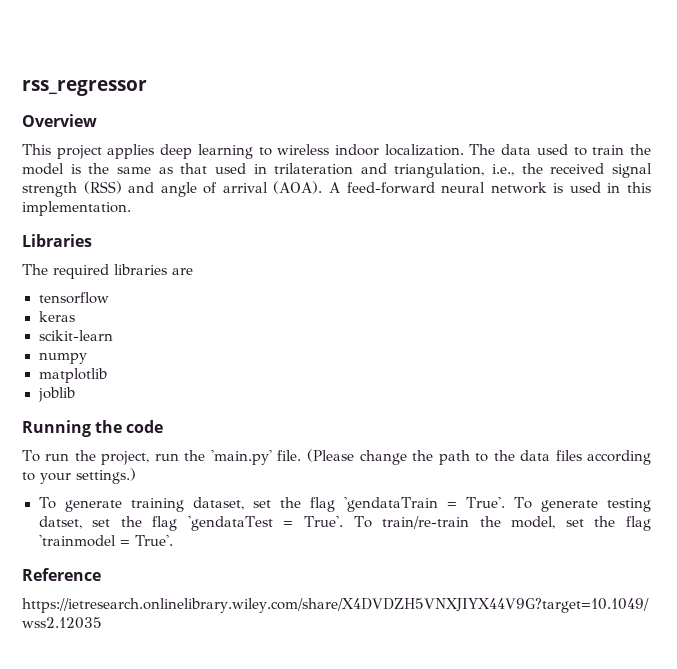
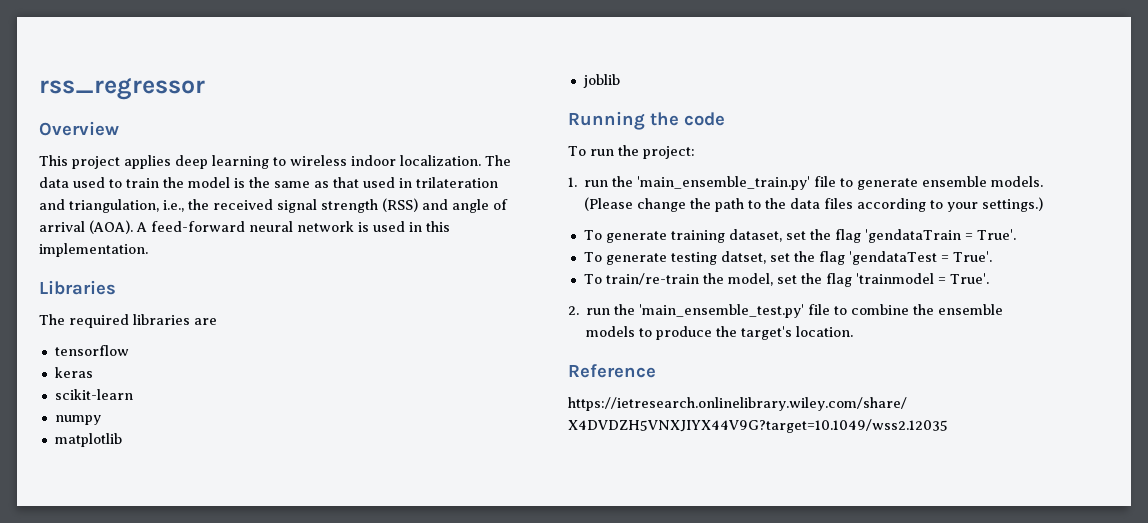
- To run the project, run the 'main.py' file.
+ To run the project:
+ 1. run the 'main_ensemble_train.py' file to generate ensemble models.
- To generate training dataset, set the flag 'gendataTrain = True'. To generate testing datset, set the flag 'gendataTest = True'. To train/re-train the model, set the flag 'trainmodel = True'.
+ To generate training dataset, set the flag 'gendataTrain = True'.
+ To generate testing datset, set the flag 'gendataTest = True'.
+ To train/re-train the model, set the flag 'trainmodel = True'.
+ 2. run the 'main_ensemble_test.py' file to combine the ensemble models to produce the target's location.

